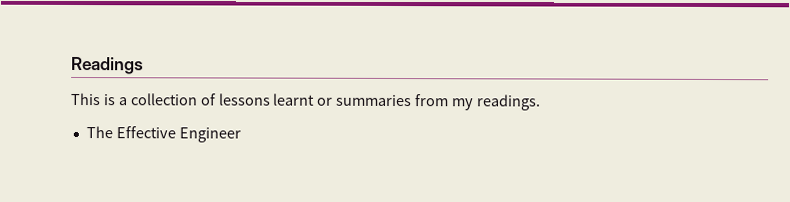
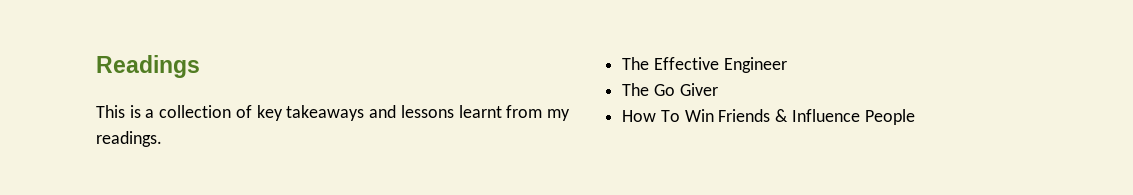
- This is a collection of lessons learnt or summaries from my readings.
+ This is a collection of key takeaways and lessons learnt from my readings.
+ The Go Giver
+ How To Win Friends & Influence People

